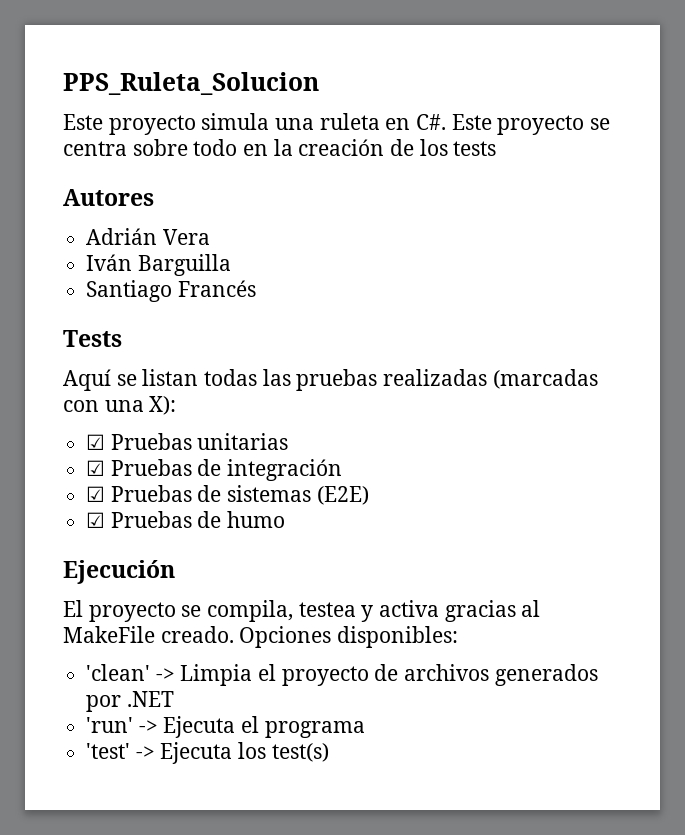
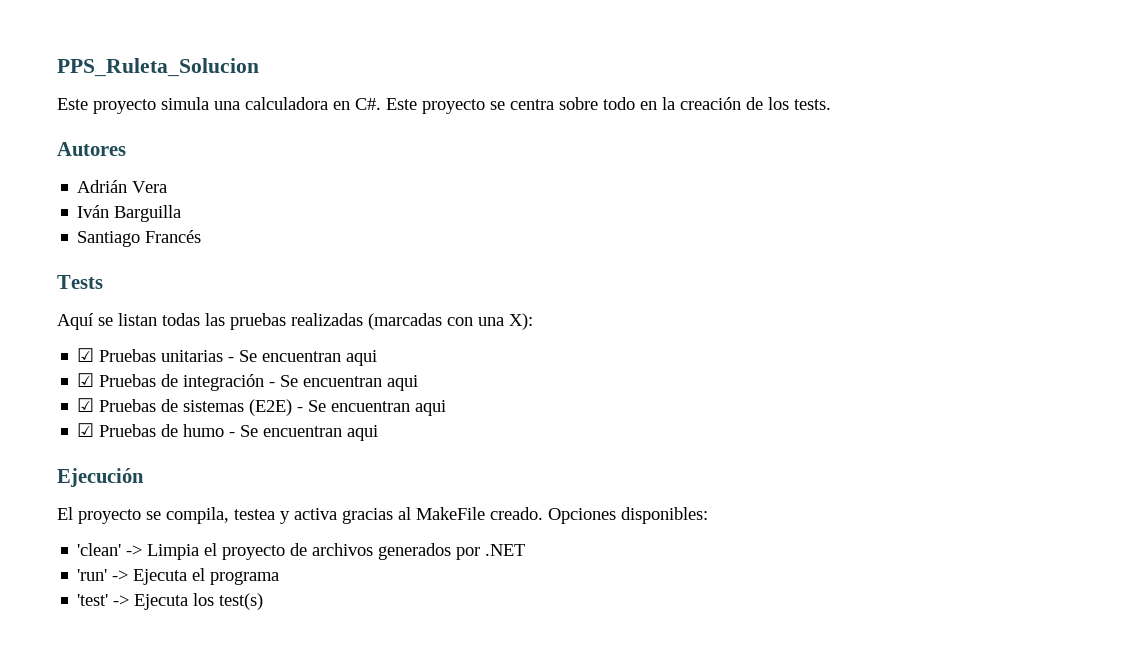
- Este proyecto simula una ruleta en C#. Este proyecto se centra sobre todo en la creación de los tests
+ Este proyecto simula una calculadora en C#. Este proyecto se centra sobre todo en la creación de los tests.
- ☑ Pruebas unitarias
+ ☑ Pruebas unitarias - Se encuentran aqui
- ☑ Pruebas de integración
+ ☑ Pruebas de integración - Se encuentran aqui
- ☑ Pruebas de sistemas (E2E)
+ ☑ Pruebas de sistemas (E2E) - Se encuentran aqui
- ☑ Pruebas de humo
+ ☑ Pruebas de humo - Se encuentran aqui

